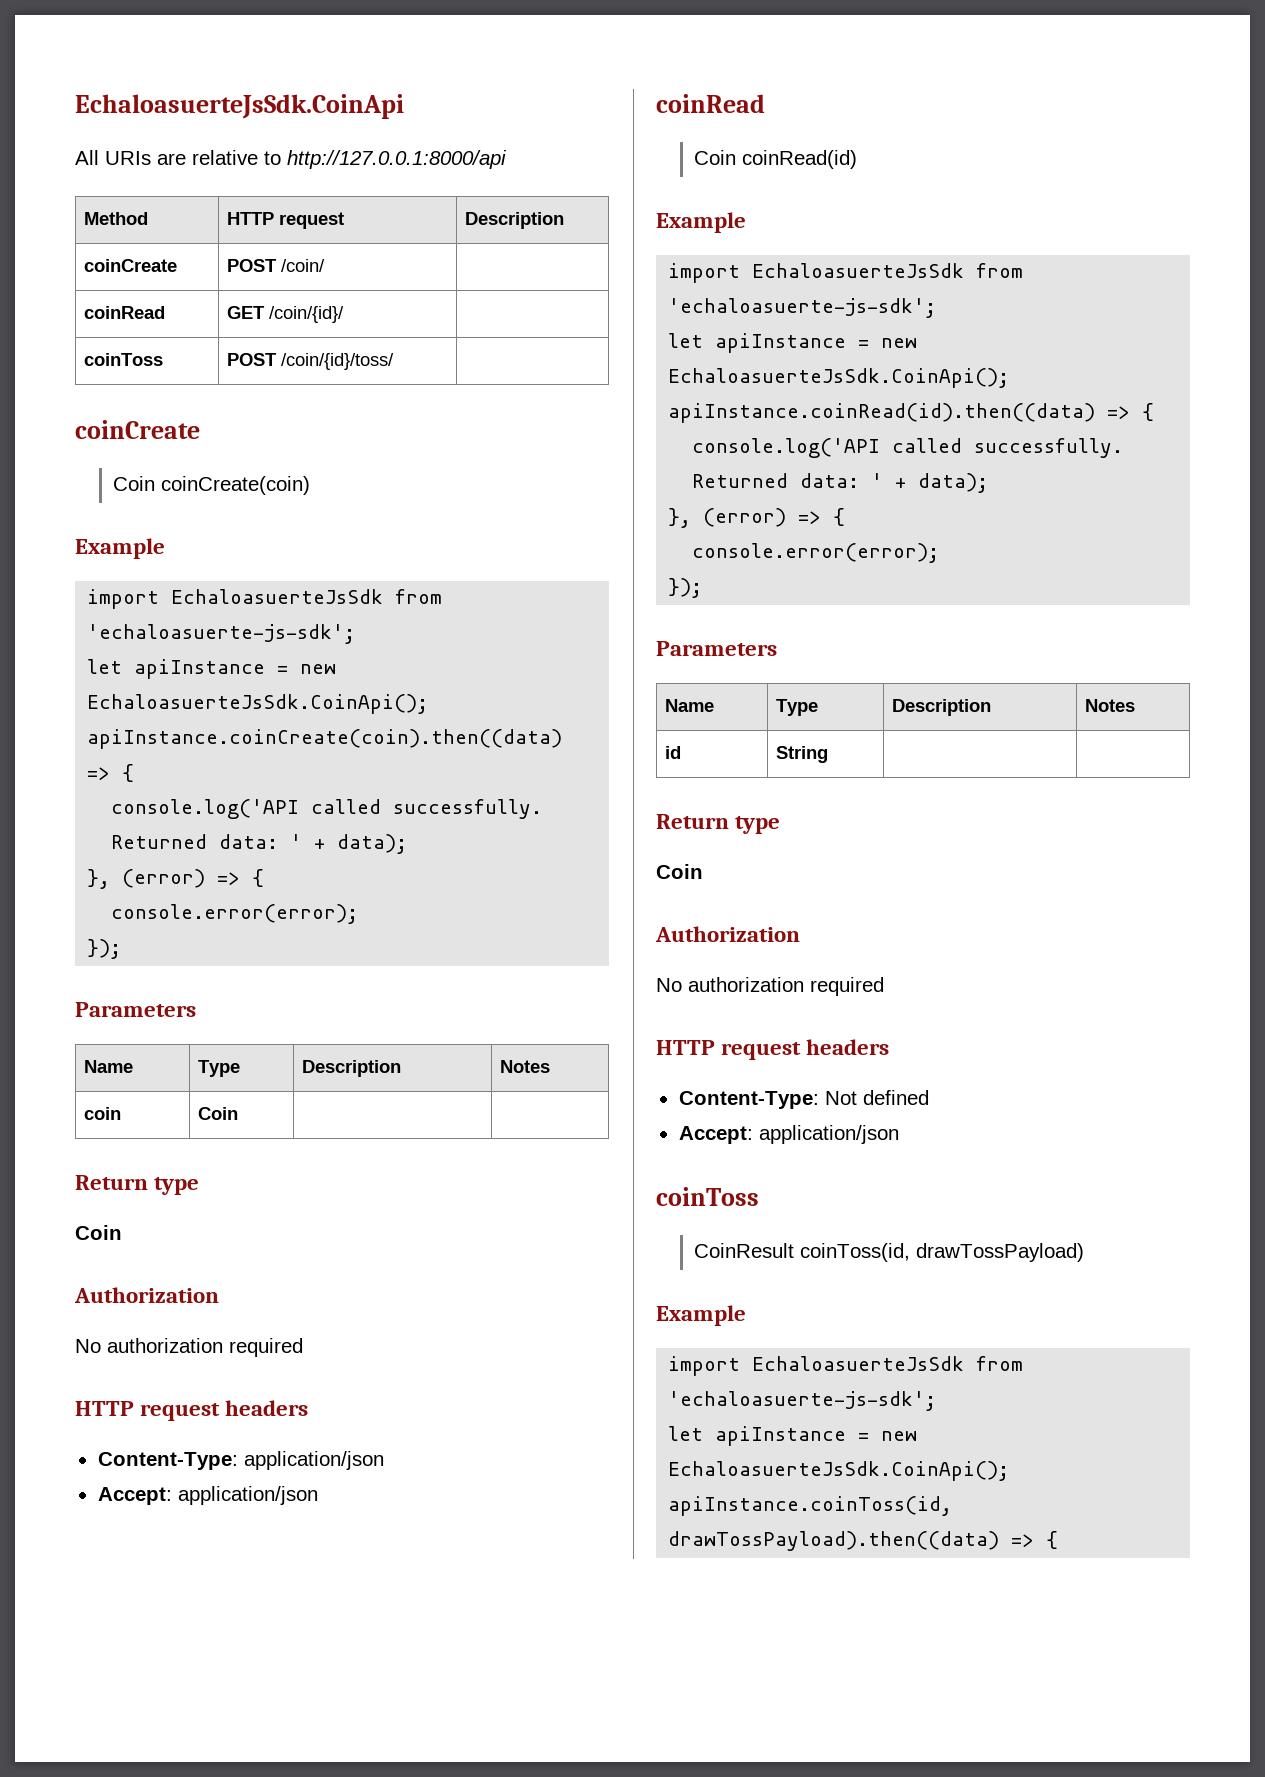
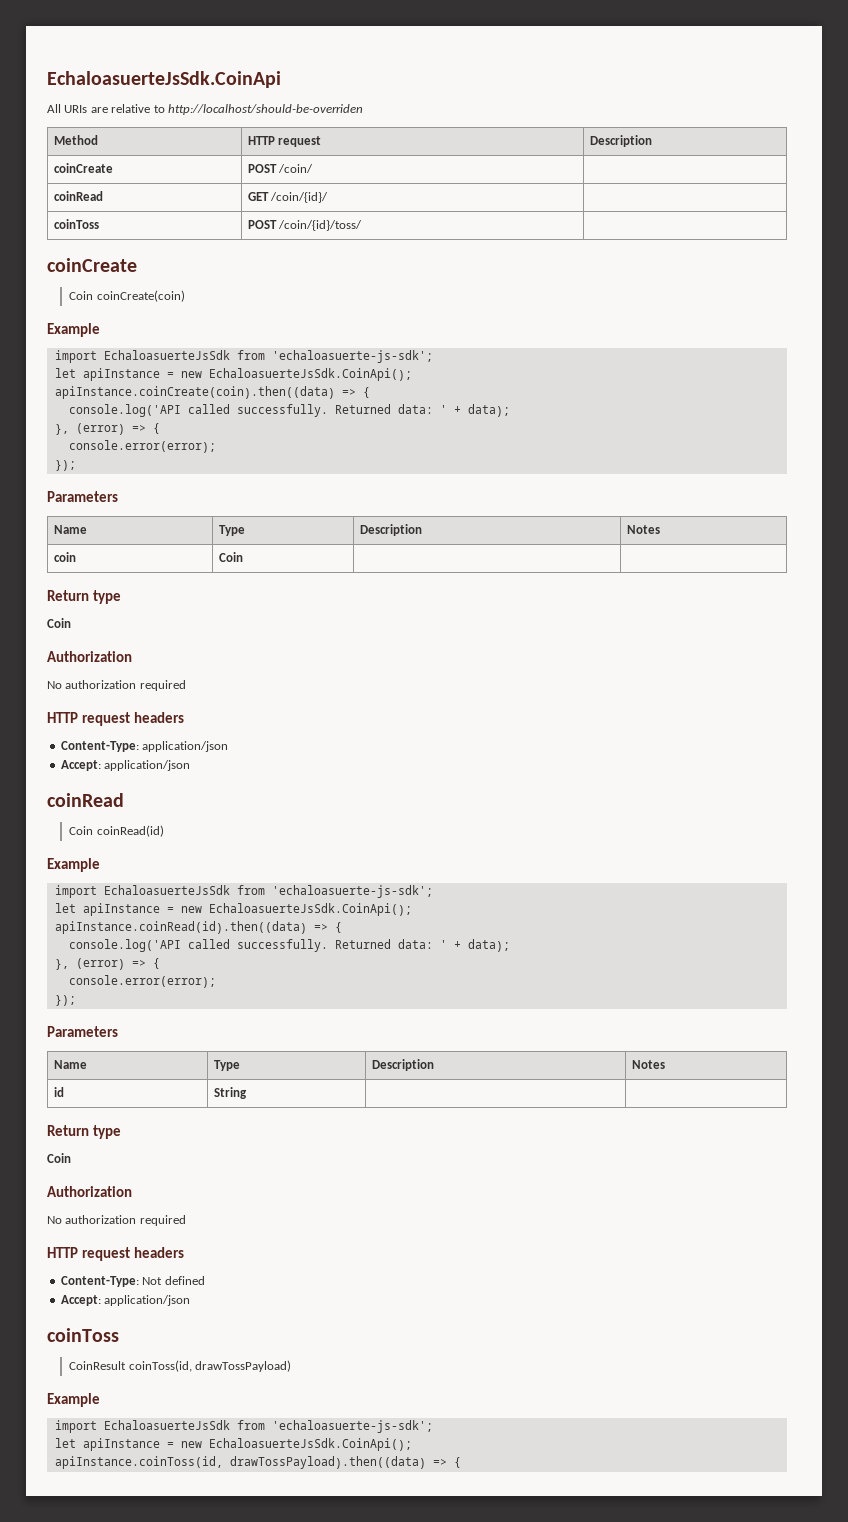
- All URIs are relative to http://127.0.0.1:8000/api
+ All URIs are relative to http://localhost/should-be-overriden

